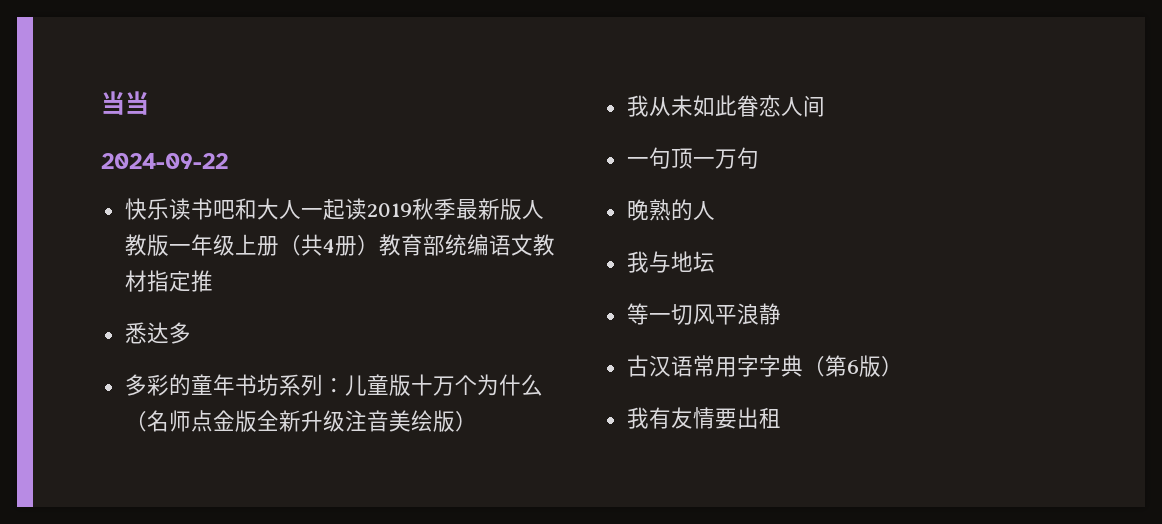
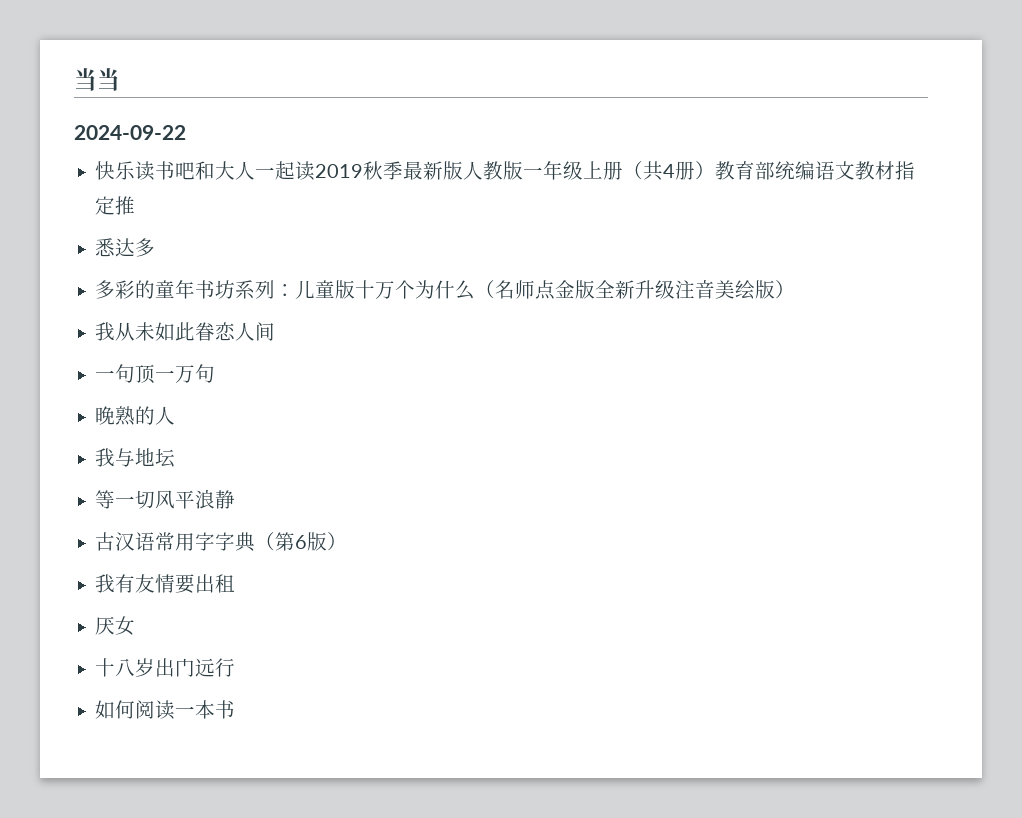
+ 厌女
+ 十八岁出门远行
+ 如何阅读一本书

